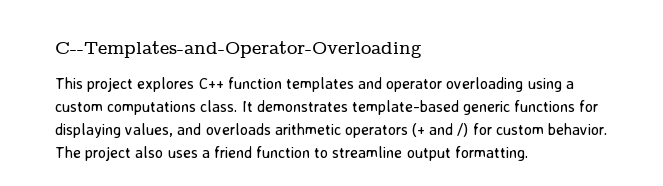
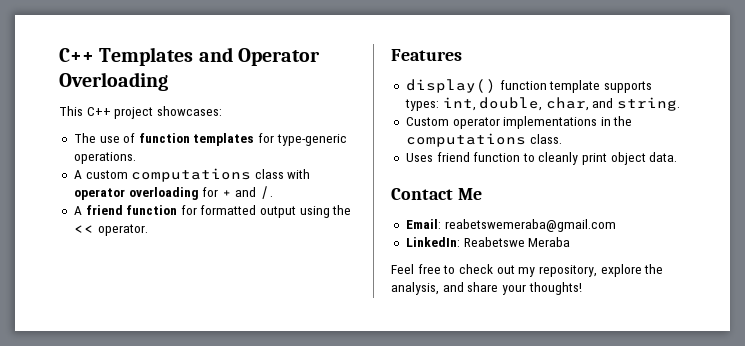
- C--Templates-and-Operator-Overloading
- This project explores C++ function templates and operator overloading using a custom computations class. It demonstrates template-based generic functions for displaying values, and overloads arithmetic operators (+ and /) for custom behavior. The project also uses a friend function to streamline output formatting.
+ C++ Templates and Operator Overloading
+ This C++ project showcases:
+ The use of function templates for type-generic operations.
+ A custom computations class with operator overloading for + and /.
+ A friend function for formatted output using the << operator.
+ Features
+ display() function template supports types: int, double, char, and string.
+ Custom operator implementations in the computations class.
+ Uses friend function to cleanly print object data.
+ Contact Me
+ Email: reabetswemeraba@gmail.com
+ LinkedIn: Reabetswe Meraba
+ Feel free to check out my repository, explore the analysis, and share your thoughts!

